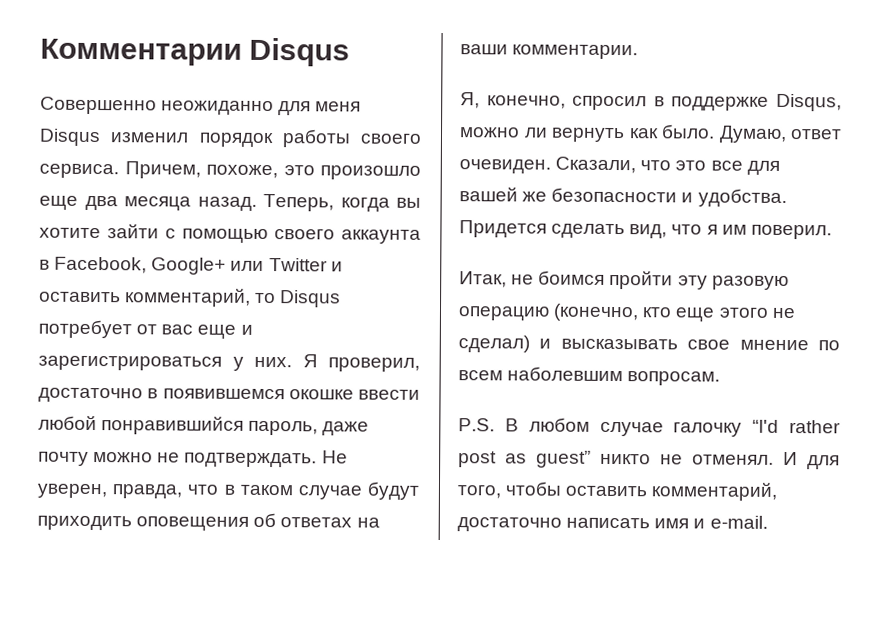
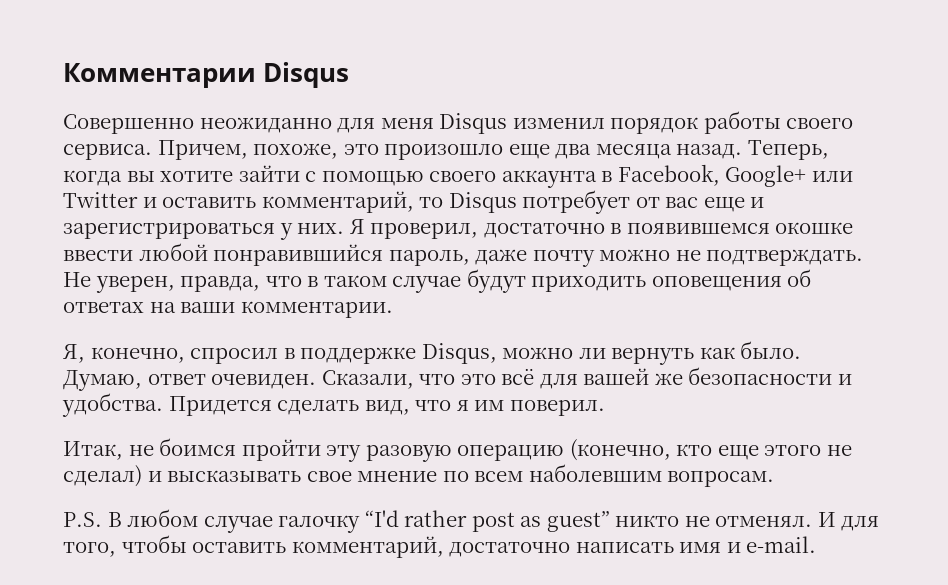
- Сказали, что это все для вашей же безопасности и удобства.
+ Сказали, что это всё для вашей же безопасности и удобства.

